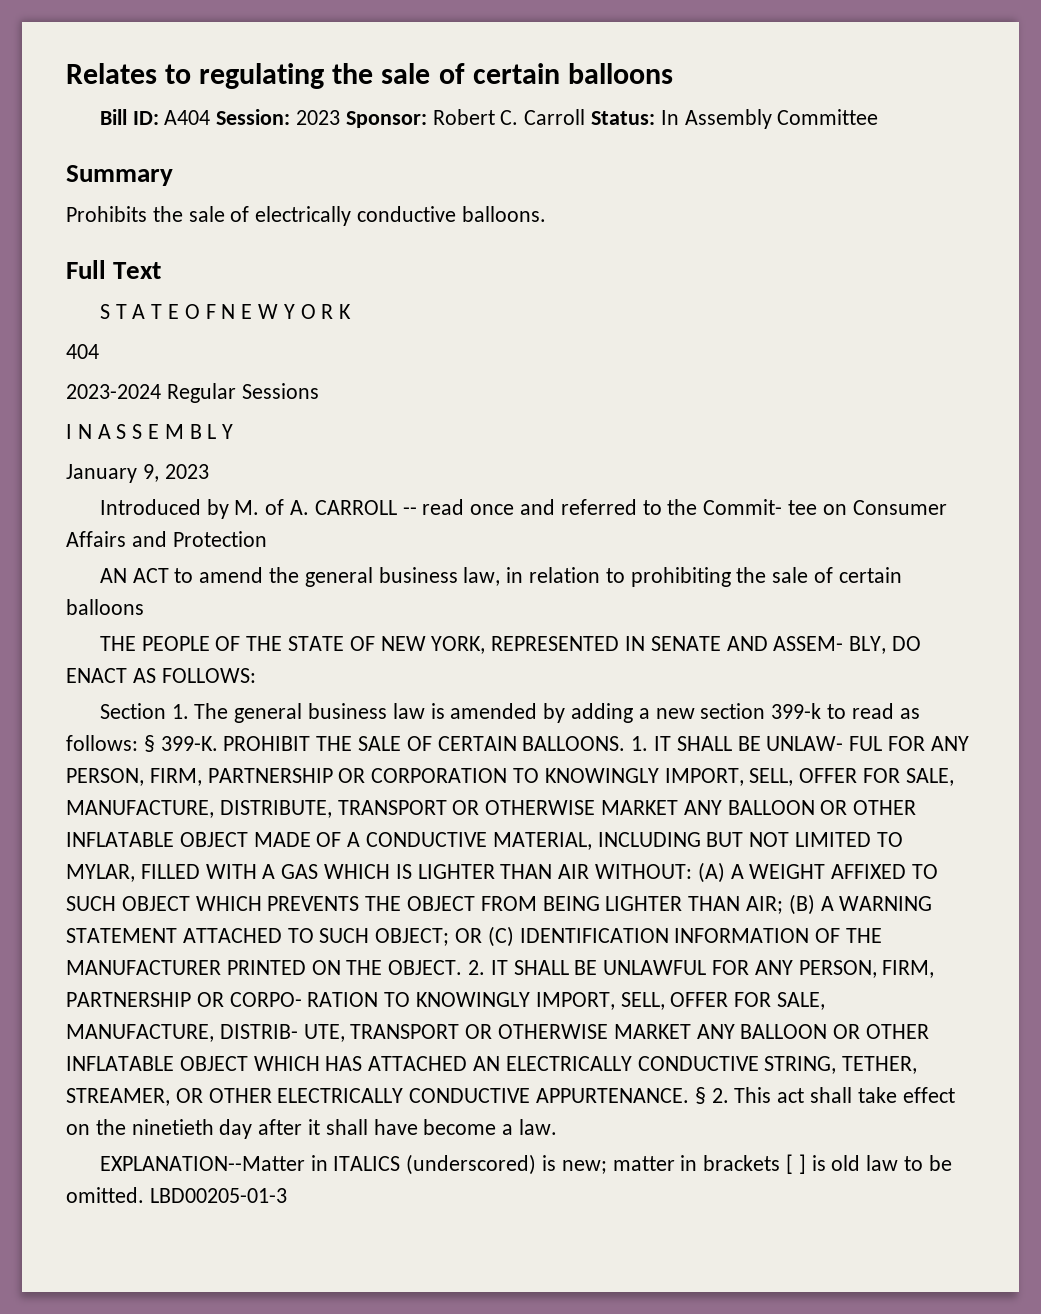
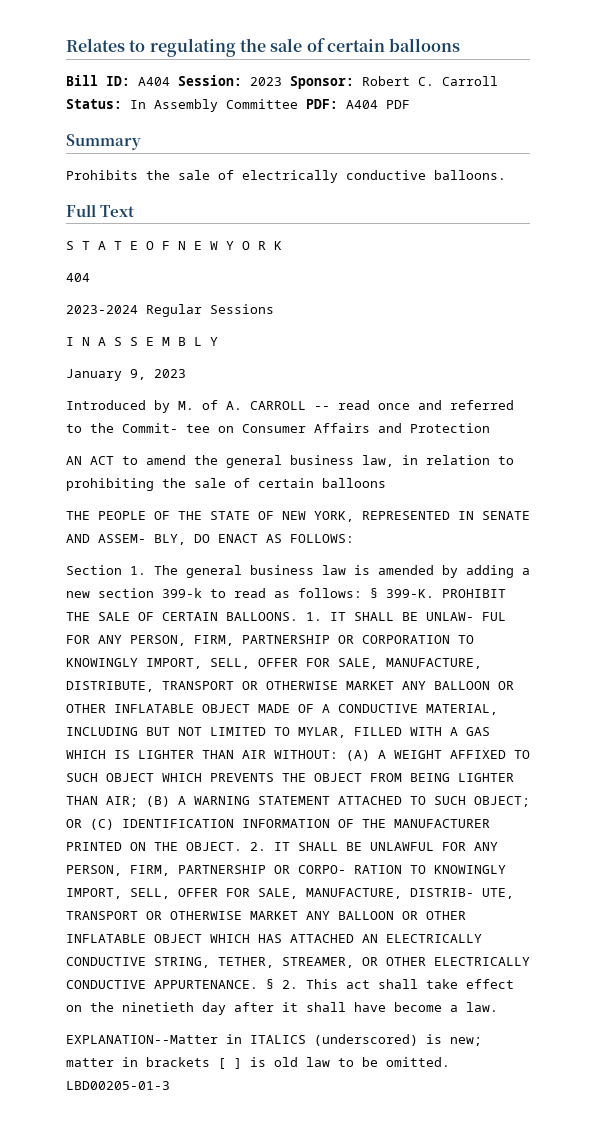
- Bill ID: A404 Session: 2023 Sponsor: Robert C. Carroll Status: In Assembly Committee
+ Bill ID: A404 Session: 2023 Sponsor: Robert C. Carroll Status: In Assembly Committee PDF: A404 PDF

